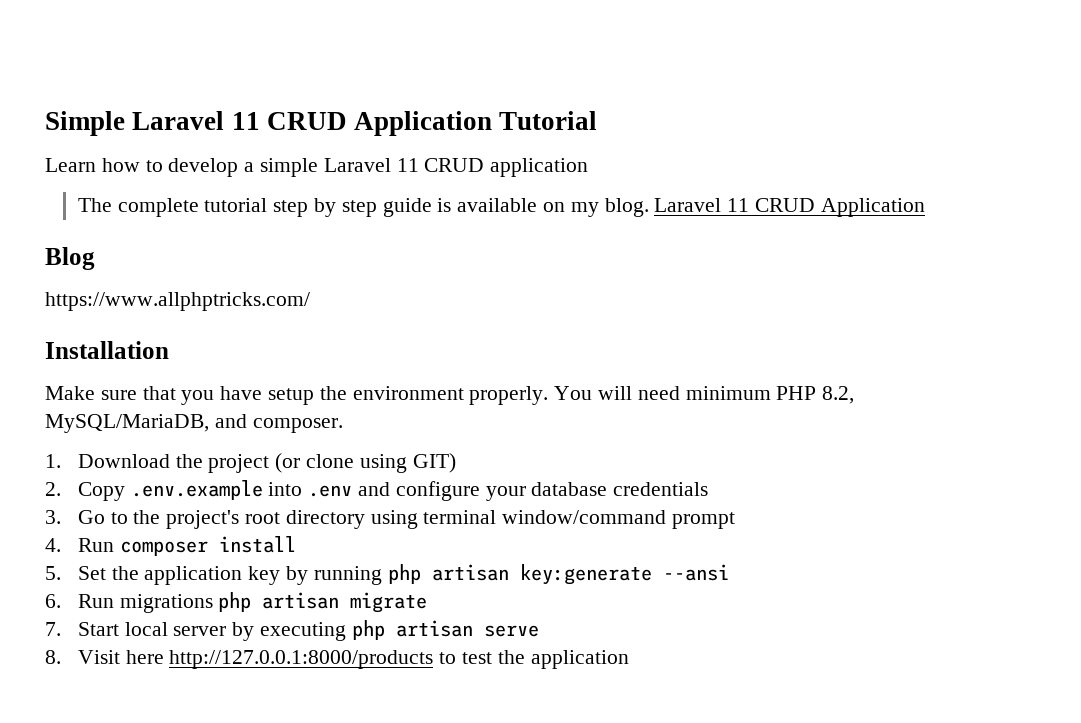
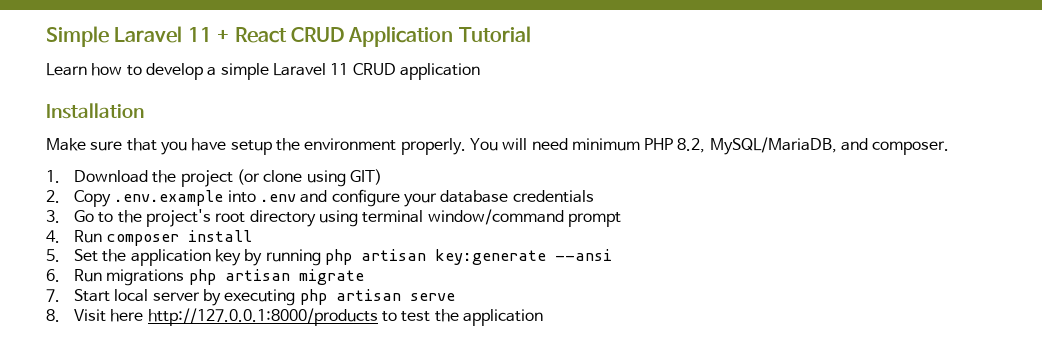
- Simple Laravel 11 CRUD Application Tutorial
+ Simple Laravel 11 + React CRUD Application Tutorial
- The complete tutorial step by step guide is available on my blog. Laravel 11 CRUD Application
- Blog
- https://www.allphptricks.com/

